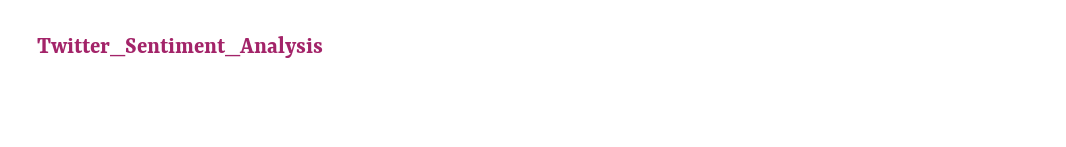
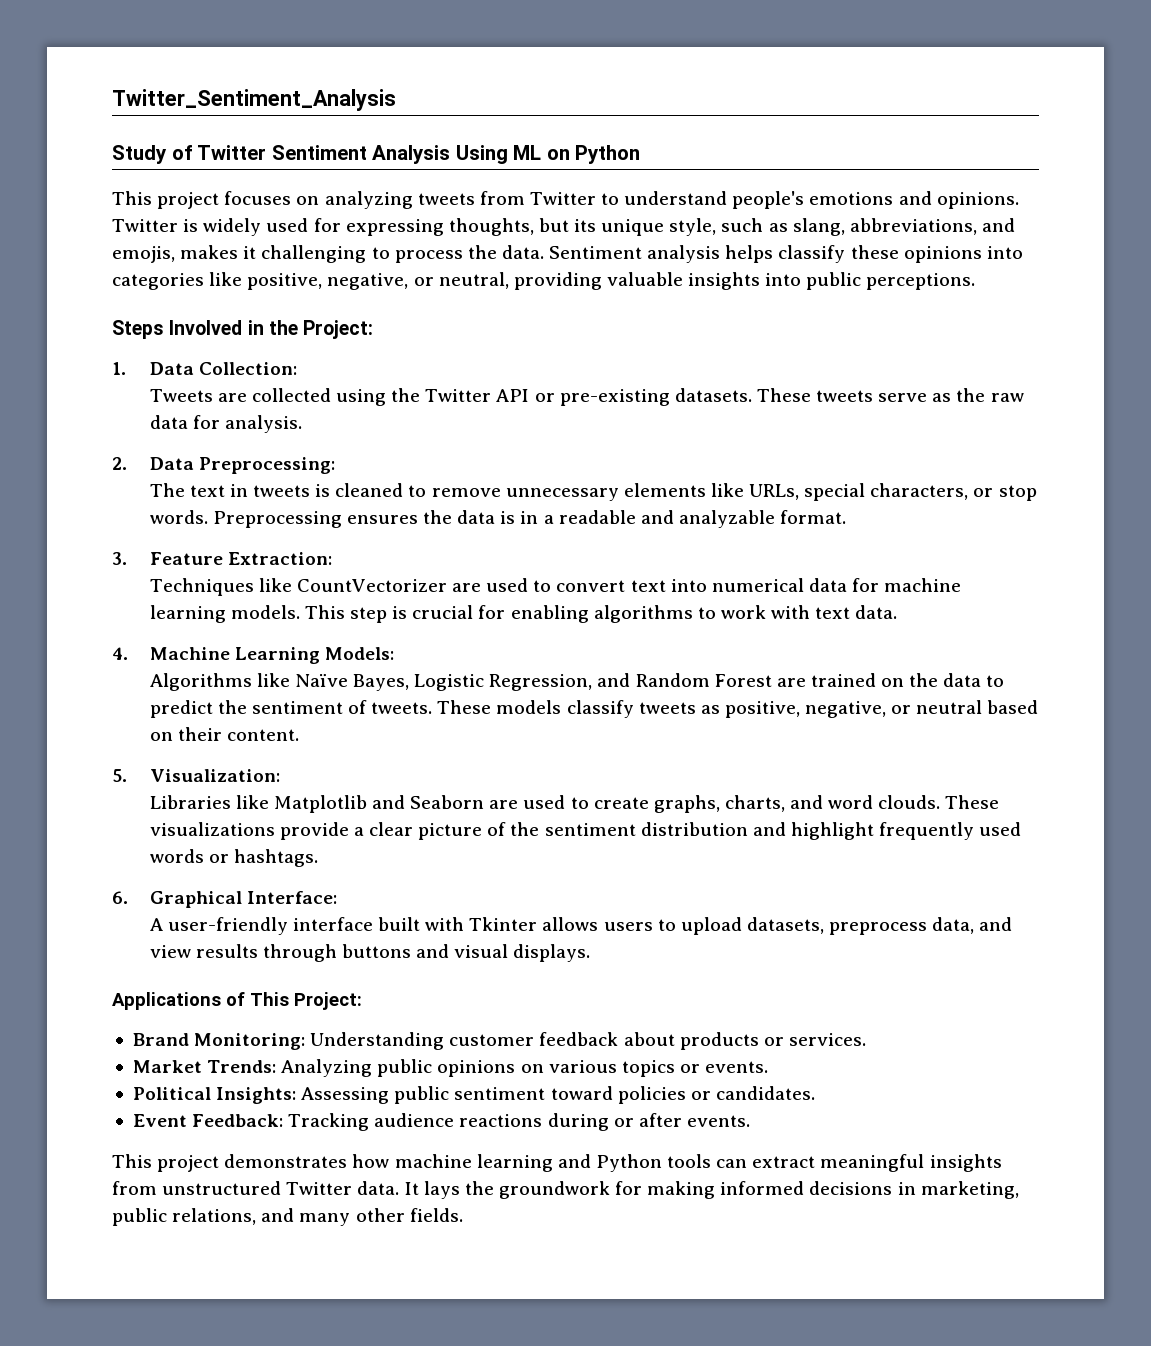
+ Study of Twitter Sentiment Analysis Using ML on Python
+ This project focuses on analyzing tweets from Twitter to understand people's emotions and opinions. Twitter is widely used for expressing thoughts, but its unique style, such as slang, abbreviations, and emojis, makes it challenging to process the data. Sentiment analysis helps classify these opinions into categories like positive, negative, or neutral, providing valuable insights into public perceptions.
+ Steps Involved in the Project:
+ 1. Data Collection:
+ Tweets are collected using the Twitter API or pre-existing datasets. These tweets serve as the raw data for analysis.
+ 2. Data Preprocessing:
+ The text in tweets is cleaned to remove unnecessary elements like URLs, special characters, or stop words. Preprocessing ensures the data is in a readable and analyzable format.
+ 3. Feature Extraction:
+ Techniques like CountVectorizer are used to convert text into numerical data for machine learning models. This step is crucial for enabling algorithms to work with text data.
+ 4. Machine Learning Models:
+ Algorithms like Naïve Bayes, Logistic Regression, and Random Forest are trained on the data to predict the sentiment of tweets. These models classify tweets as positive, negative, or neutral based on their content.
+ 5. Visualization:
+ Libraries like Matplotlib and Seaborn are used to create graphs, charts, and word clouds. These visualizations provide a clear picture of the sentiment distribution and highlight frequently used words or hashtags.
+ 6. Graphical Interface:
+ A user-friendly interface built with Tkinter allows users to upload datasets, preprocess data, and view results through buttons and visual displays.
+ Applications of This Project:
+ Brand Monitoring: Understanding customer feedback about products or services.
+ Market Trends: Analyzing public opinions on various topics or events.
+ Political Insights: Assessing public sentiment toward policies or candidates.
+ Event Feedback: Tracking audience reactions during or after events.
+ This project demonstrates how machine learning and Python tools can extract meaningful insights from unstructured Twitter data. It lays the groundwork for making informed decisions in marketing, public relations, and many other fields.

